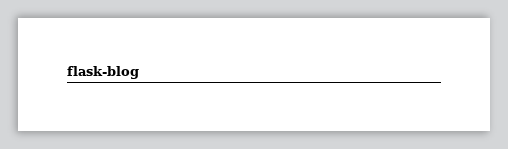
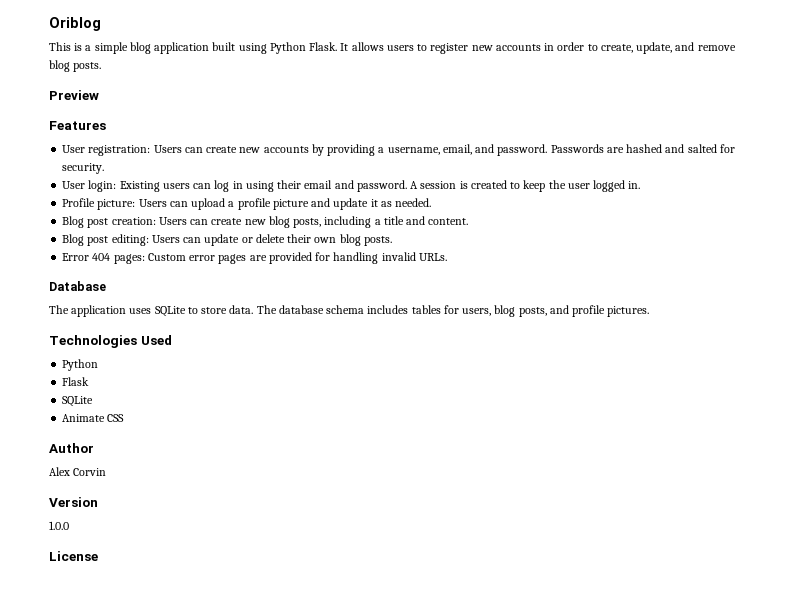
- flask-blog
+ Oriblog
+ This is a simple blog application built using Python Flask. It allows users to register new accounts in order to create, update, and remove blog posts.
+ Preview
+ Features
+ User registration: Users can create new accounts by providing a username, email, and password. Passwords are hashed and salted for security.
+ User login: Existing users can log in using their email and password. A session is created to keep the user logged in.
+ Profile picture: Users can upload a profile picture and update it as needed.
+ Blog post creation: Users can create new blog posts, including a title and content.
+ Blog post editing: Users can update or delete their own blog posts.
+ Error 404 pages: Custom error pages are provided for handling invalid URLs.
+ Database
+ The application uses SQLite to store data. The database schema includes tables for users, blog posts, and profile pictures.
+ Technologies Used
+ Python
+ Flask
+ SQLite
+ Animate CSS
+ Author
+ Alex Corvin
+ Version
+ 1.0.0
+ License

